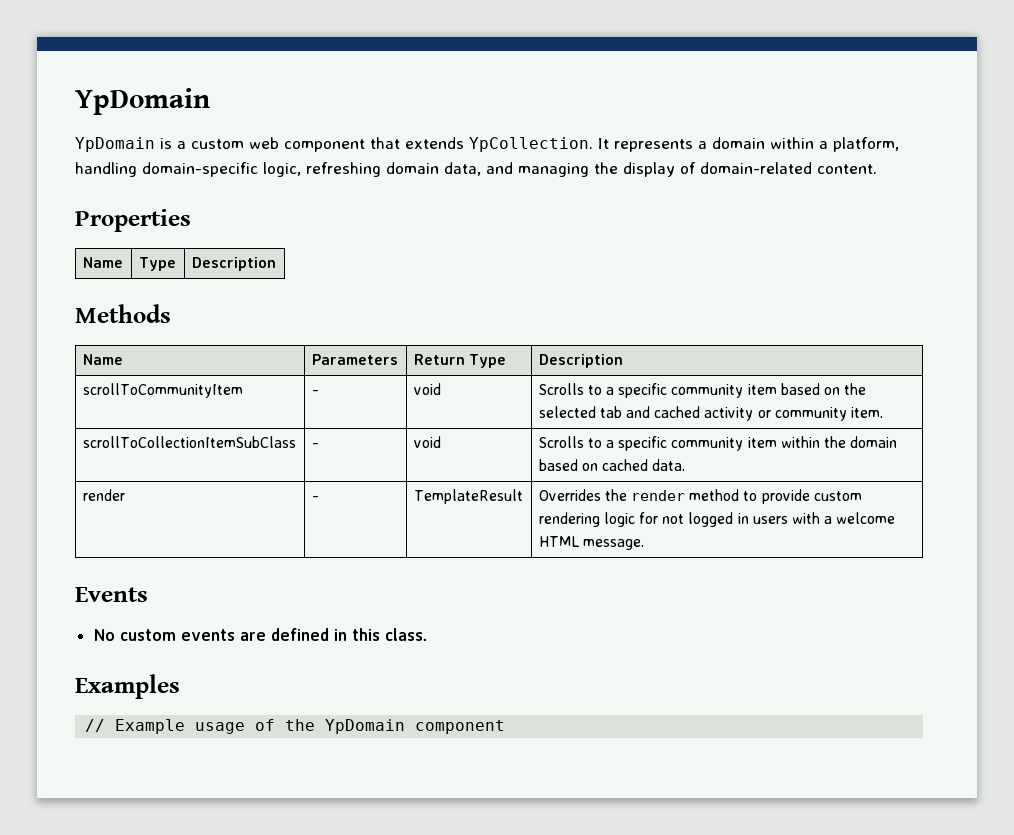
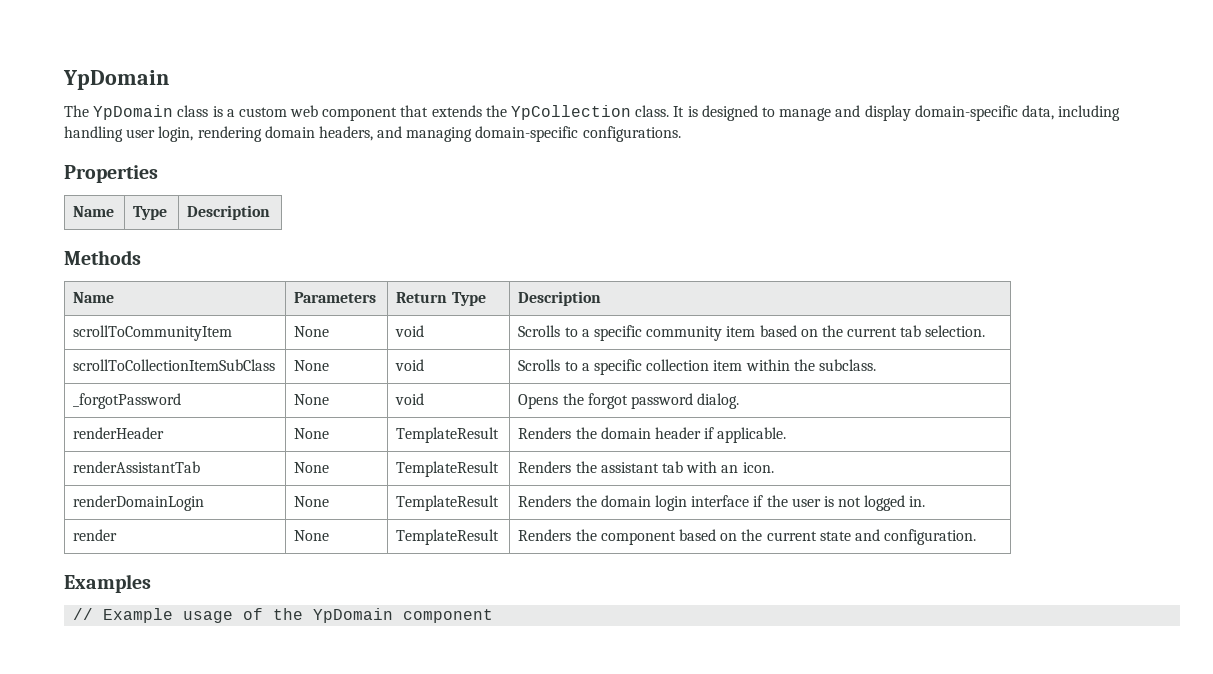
- YpDomain is a custom web component that extends YpCollection. It represents a domain within a platform, handling domain-specific logic, refreshing domain data, and managing the display of domain-related content.
+ The YpDomain class is a custom web component that extends the YpCollection class. It is designed to manage and display domain-specific data, including handling user login, rendering domain headers, and managing domain-specific configurations.
- scrollToCommunityItem | - | void | Scrolls to a specific community item based on the selected tab and cached activity or community item.
+ scrollToCommunityItem | None | void | Scrolls to a specific community item based on the current tab selection.
- scrollToCollectionItemSubClass | - | void | Scrolls to a specific community item within the domain based on cached data.
- render | - | TemplateResult | Overrides the render method to provide custom rendering logic for not logged in users with a welcome HTML message.
- Events
- No custom events are defined in this class.
+ scrollToCollectionItemSubClass | None | void | Scrolls to a specific collection item within the subclass.
+ _forgotPassword | None | void | Opens the forgot password dialog.
+ renderHeader | None | TemplateResult | Renders the domain header if applicable.
+ renderAssistantTab | None | TemplateResult | Renders the assistant tab with an icon.
+ renderDomainLogin | None | TemplateResult | Renders the domain login interface if the user is not logged in.
+ render | None | TemplateResult | Renders the component based on the current state and configuration.

